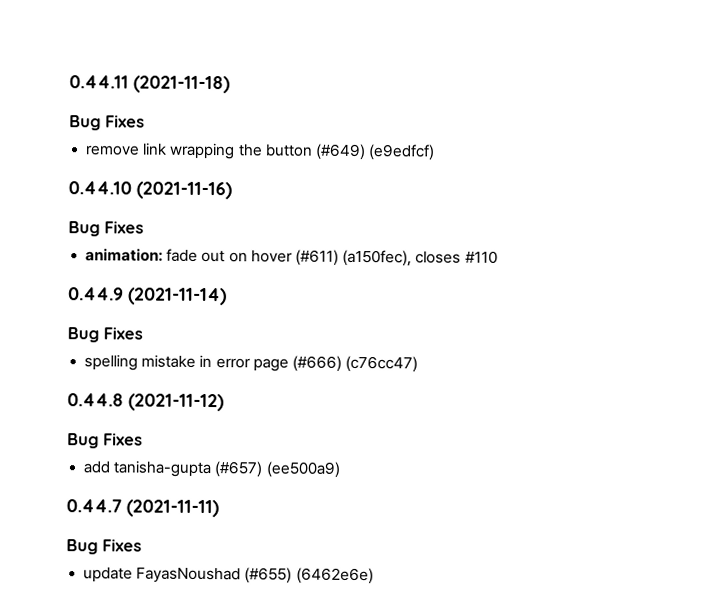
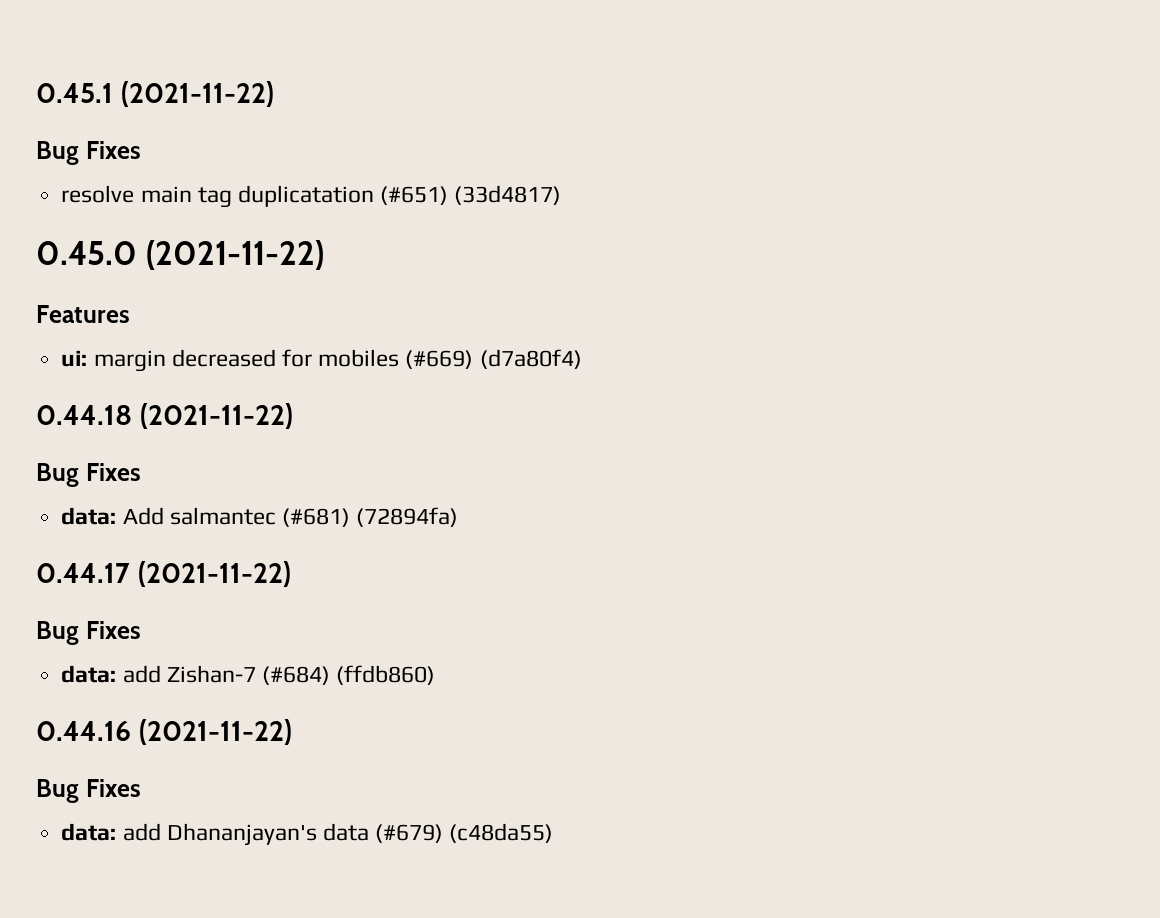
- 0.44.11 (2021-11-18)
+ 0.45.1 (2021-11-22)
  Bug Fixes
- remove link wrapping the button (#649) (e9edfcf)
- 0.44.10 (2021-11-16)
+ resolve main tag duplicatation (#651) (33d4817)
+ 0.45.0 (2021-11-22)
+ Features
+ ui: margin decreased for mobiles (#669) (d7a80f4)
+ 0.44.18 (2021-11-22)
  Bug Fixes
- animation: fade out on hover (#611) (a150fec), closes #110
- 0.44.9 (2021-11-14)
+ data: Add salmantec (#681) (72894fa)
+ 0.44.17 (2021-11-22)
  Bug Fixes
- spelling mistake in error page (#666) (c76cc47)
- 0.44.8 (2021-11-12)
+ data: add Zishan-7 (#684) (ffdb860)
+ 0.44.16 (2021-11-22)
  Bug Fixes
- add tanisha-gupta (#657) (ee500a9)
- 0.44.7 (2021-11-11)
- Bug Fixes
- update FayasNoushad (#655) (6462e6e)
+ data: add Dhananjayan's data (#679) (c48da55)

